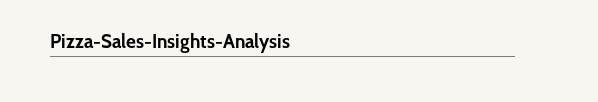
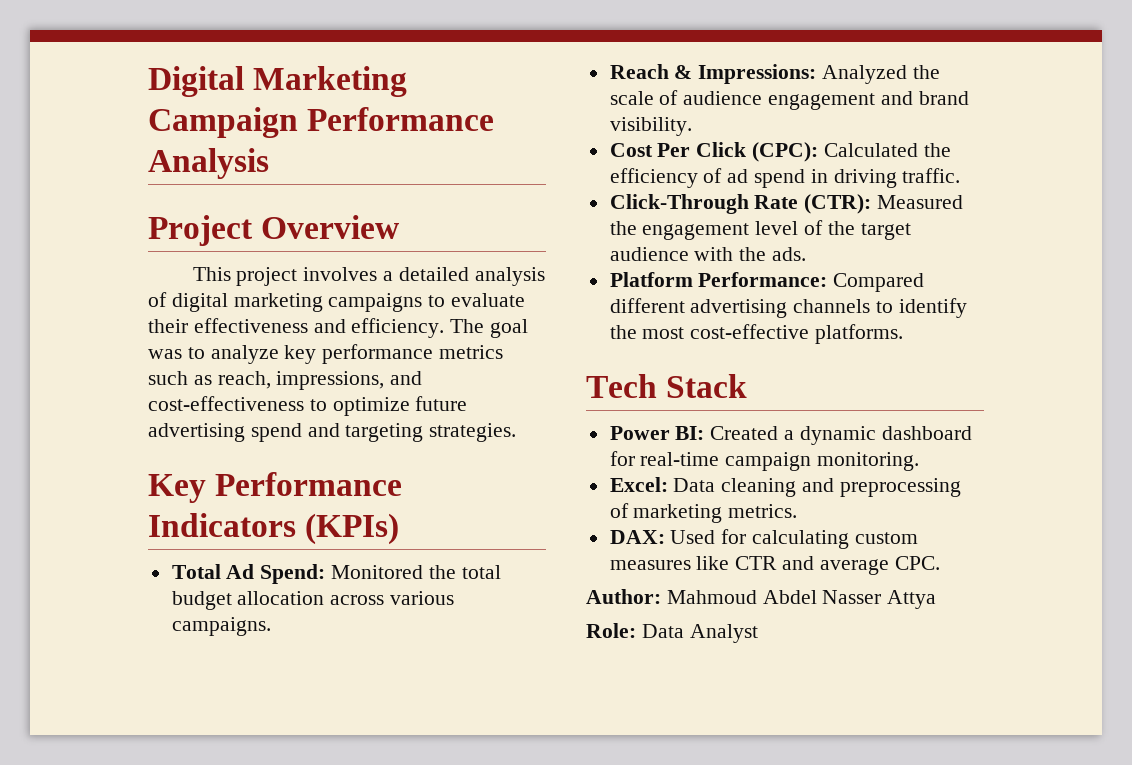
- Pizza-Sales-Insights-Analysis
+ Digital Marketing Campaign Performance Analysis
+ Project Overview
+ This project involves a detailed analysis of digital marketing campaigns to evaluate their effectiveness and efficiency. The goal was to analyze key performance metrics such as reach, impressions, and cost-effectiveness to optimize future advertising spend and targeting strategies.
+ Key Performance Indicators (KPIs)
+ Total Ad Spend: Monitored the total budget allocation across various campaigns.
+ Reach & Impressions: Analyzed the scale of audience engagement and brand visibility.
+ Cost Per Click (CPC): Calculated the efficiency of ad spend in driving traffic.
+ Click-Through Rate (CTR): Measured the engagement level of the target audience with the ads.
+ Platform Performance: Compared different advertising channels to identify the most cost-effective platforms.
+ Tech Stack
+ Power BI: Created a dynamic dashboard for real-time campaign monitoring.
+ Excel: Data cleaning and preprocessing of marketing metrics.
+ DAX: Used for calculating custom measures like CTR and average CPC.
+ Author: Mahmoud Abdel Nasser Attya
+ Role: Data Analyst

